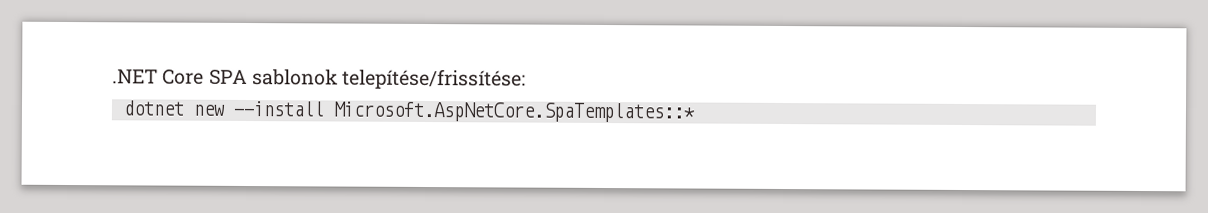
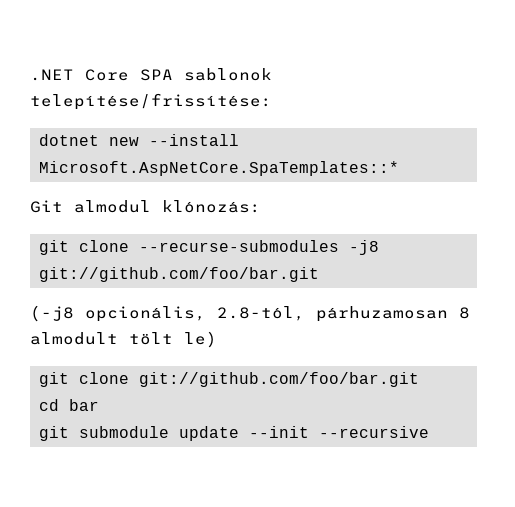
+ Git almodul klónozás:
+ git clone --recurse-submodules -j8 git://github.com/foo/bar.git
+ (-j8 opcionális, 2.8-tól, párhuzamosan 8 almodult tölt le)
+ git clone git://github.com/foo/bar.git
+ cd bar
+ git submodule update --init --recursive

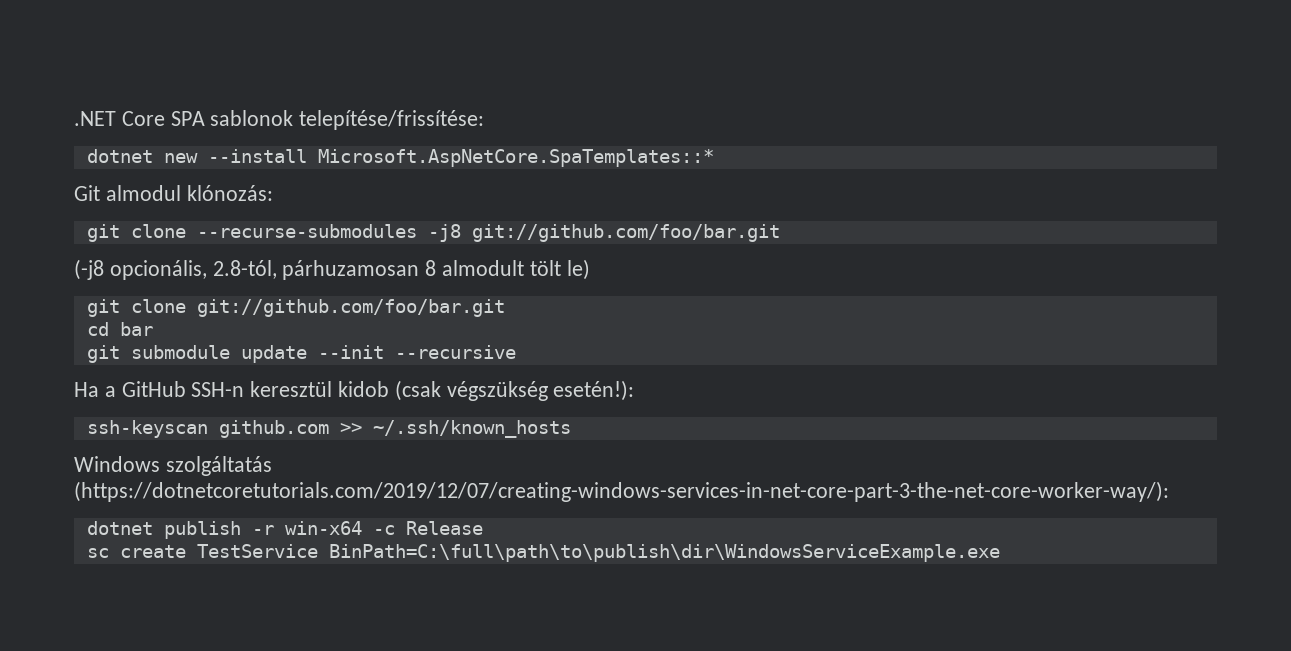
+ Ha a GitHub SSH-n keresztül kidob (csak végszükség esetén!):
+ ssh-keyscan github.com >> ~/.ssh/known_hosts
+ Windows szolgáltatás (https://dotnetcoretutorials.com/2019/12/07/creating-windows-services-in-net-core-part-3-the-net-core-worker-way/):
+ dotnet publish -r win-x64 -c Release
+ sc create TestService BinPath=C:\full\path\to\publish\dir\WindowsServiceExample.exe

